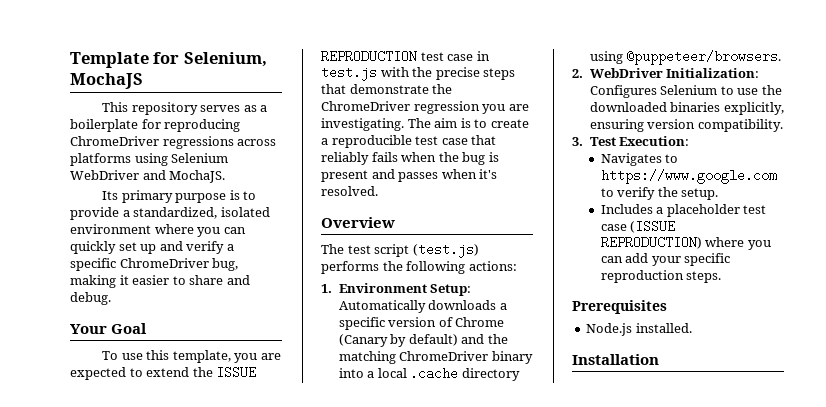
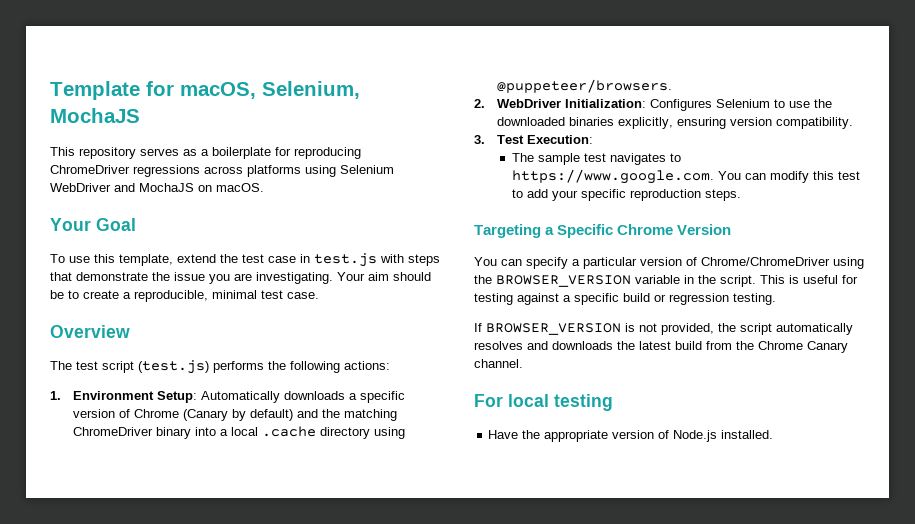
- Template for Selenium, MochaJS
+ Template for macOS, Selenium, MochaJS
- This repository serves as a boilerplate for reproducing ChromeDriver regressions across platforms using Selenium WebDriver and MochaJS.
- Its primary purpose is to provide a standardized, isolated environment where you can quickly set up and verify a specific ChromeDriver bug, making it easier to share and debug.
+ This repository serves as a boilerplate for reproducing ChromeDriver regressions across platforms using Selenium WebDriver and MochaJS on macOS.
- To use this template, you are expected to extend the ISSUE REPRODUCTION test case in test.js with the precise steps that demonstrate the ChromeDriver regression you are investigating.
+ To use this template, extend the test case in test.js with steps that demonstrate the issue you are investigating.
- The aim is to create a reproducible test case that reliably fails when the bug is present and passes when it's resolved.
+ Your aim should be to create a reproducible, minimal test case.
- Navigates to https://www.google.com to verify the setup.
- Includes a placeholder test case (ISSUE REPRODUCTION) where you can add your specific reproduction steps.
+ The sample test navigates to https://www.google.com. You can modify this test to add your specific reproduction steps.
- Prerequisites
- Node.js installed.
+ Targeting a Specific Chrome Version
+ You can specify a particular version of Chrome/ChromeDriver using the BROWSER_VERSION variable in the script. This is useful for testing against a specific build or regression testing.
+ If BROWSER_VERSION is not provided, the script automatically resolves and downloads the latest build from the Chrome Canary channel.
+ For local testing
+ Have the appropriate version of Node.js installed.
- Installation

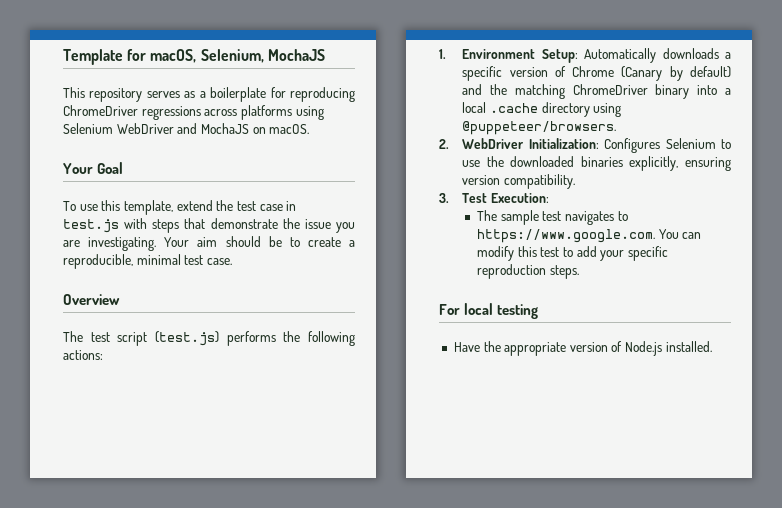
- Targeting a Specific Chrome Version
- You can specify a particular version of Chrome/ChromeDriver using the BROWSER_VERSION variable in the script. This is useful for testing against a specific build or regression testing.
- If BROWSER_VERSION is not provided, the script automatically resolves and downloads the latest build from the Chrome Canary channel.

